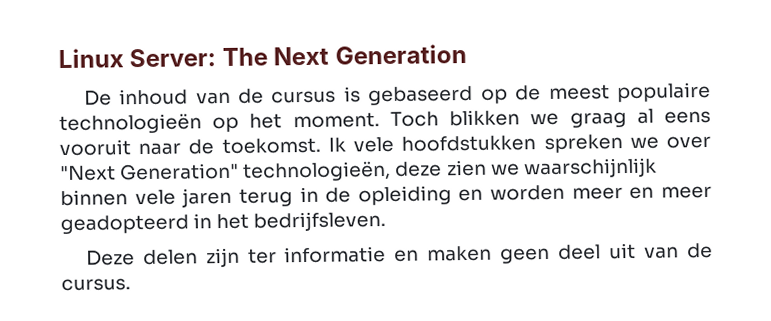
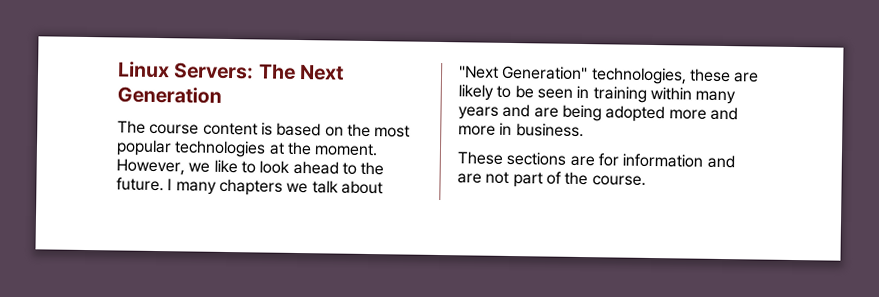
- Linux Server: The Next Generation
+ Linux Servers: The Next Generation
- De inhoud van de cursus is gebaseerd op de meest populaire technologieën op het moment. Toch blikken we graag al eens vooruit naar de toekomst. Ik vele hoofdstukken spreken we over "Next Generation" technologieën, deze zien we waarschijnlijk binnen vele jaren terug in de opleiding en worden meer en meer geadopteerd in het bedrijfsleven.
- Deze delen zijn ter informatie en maken geen deel uit van de cursus.
+ The course content is based on the most popular technologies at the moment. However, we like to look ahead to the future. I many chapters we talk about "Next Generation" technologies, these are likely to be seen in training within many years and are being adopted more and more in business.
+ These sections are for information and are not part of the course.

